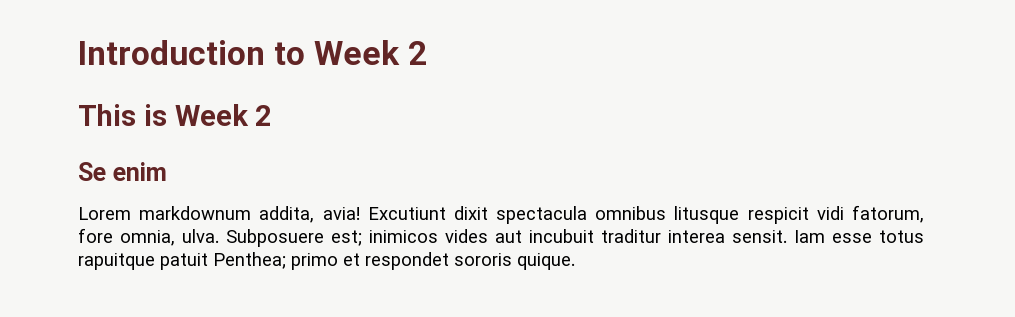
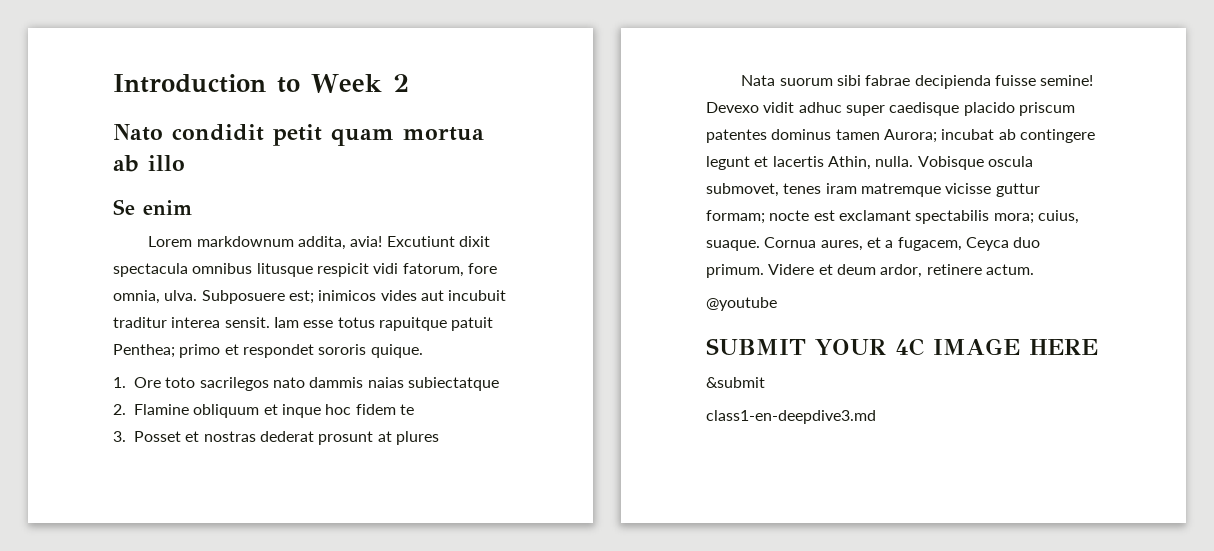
- This is Week 2
+ Nato condidit petit quam mortua ab illo
+ 1. Ore toto sacrilegos nato dammis naias subiectatque
+ 2. Flamine obliquum et inque hoc fidem te
+ 3. Posset et nostras dederat prosunt at plures
+ Nata suorum sibi fabrae decipienda fuisse semine! Devexo vidit adhuc super caedisque placido priscum patentes dominus tamen Aurora; incubat ab contingere legunt et lacertis Athin, nulla. Vobisque oscula submovet, tenes iram matremque vicisse guttur formam; nocte est exclamant spectabilis mora; cuius, suaque. Cornua aures, et a fugacem, Ceyca duo primum. Videre et deum ardor, retinere actum.
+ @youtube
+ SUBMIT YOUR 4C IMAGE HERE
+ &submit
+ class1-en-deepdive3.md

